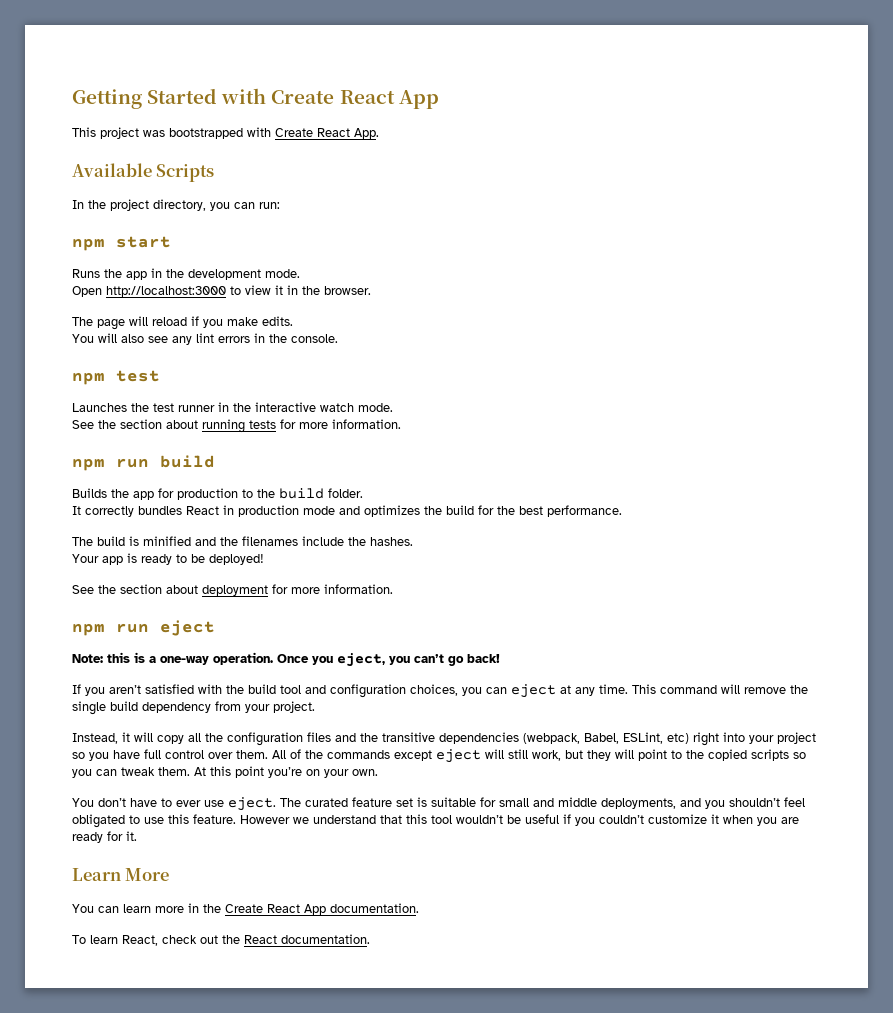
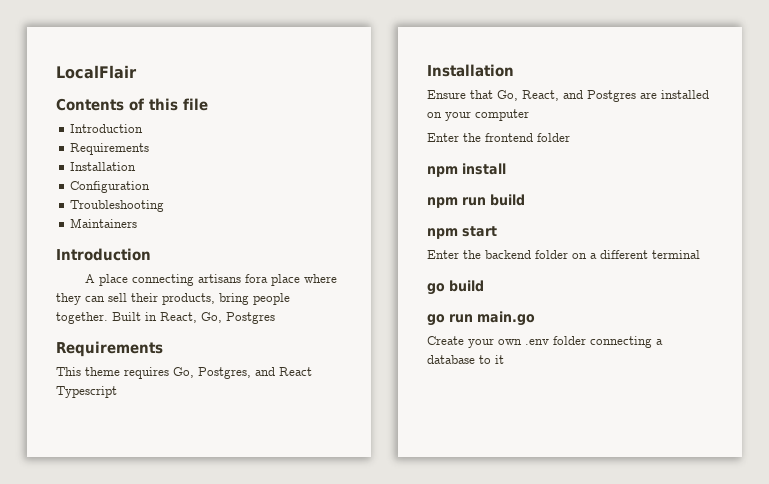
- Getting Started with Create React App
- This project was bootstrapped with Create React App.
- Available Scripts
- In the project directory, you can run:
+ LocalFlair
+ Contents of this file
+ Introduction
+ Requirements
+ Installation
+ Configuration
+ Troubleshooting
+ Maintainers
+ Introduction
+ A place connecting artisans fora place where they can sell their products, bring people together. Built in React, Go, Postgres
+ Requirements
+ This theme requires Go, Postgres, and React Typescript
+ Installation
+ Ensure that Go, React, and Postgres are installed on your computer
+ Enter the frontend folder
+ npm install
+ npm run build
  npm start
- Runs the app in the development mode.
- Open http://localhost:3000 to view it in the browser.
- The page will reload if you make edits.
- You will also see any lint errors in the console.
- npm test
- Launches the test runner in the interactive watch mode.
- See the section about running tests for more information.
- npm run build
- Builds the app for production to the build folder.
- It correctly bundles React in production mode and optimizes the build for the best performance.
- The build is minified and the filenames include the hashes.
- Your app is ready to be deployed!
- See the section about deployment for more information.
- npm run eject
- Note: this is a one-way operation. Once you eject, you can’t go back!
- If you aren’t satisfied with the build tool and configuration choices, you can eject at any time. This command will remove the single build dependency from your project.
- Instead, it will copy all the configuration files and the transitive dependencies (webpack, Babel, ESLint, etc) right into your project so you have full control over them. All of the commands except eject will still work, but they will point to the copied scripts so you can tweak them. At this point you’re on your own.
- You don’t have to ever use eject. The curated feature set is suitable for small and middle deployments, and you shouldn’t feel obligated to use this feature. However we understand that this tool wouldn’t be useful if you couldn’t customize it when you are ready for it.
- Learn More
- You can learn more in the Create React App documentation.
- To learn React, check out the React documentation.
+ Enter the backend folder on a different terminal
+ go build
+ go run main.go
+ Create your own .env folder connecting a database to it

